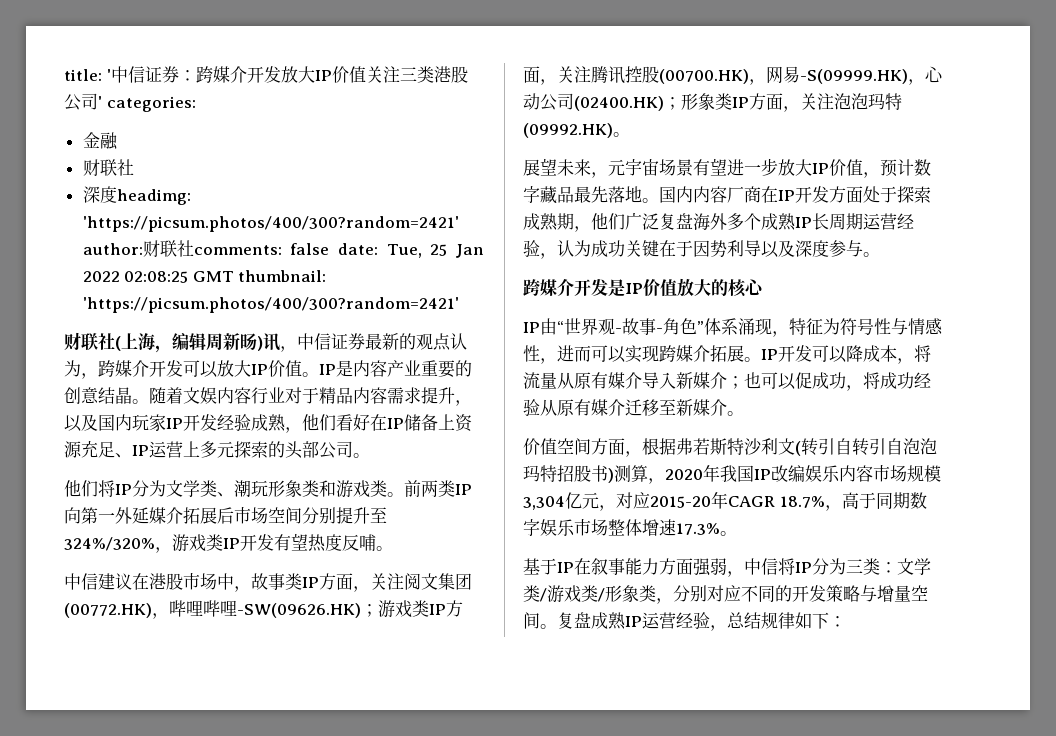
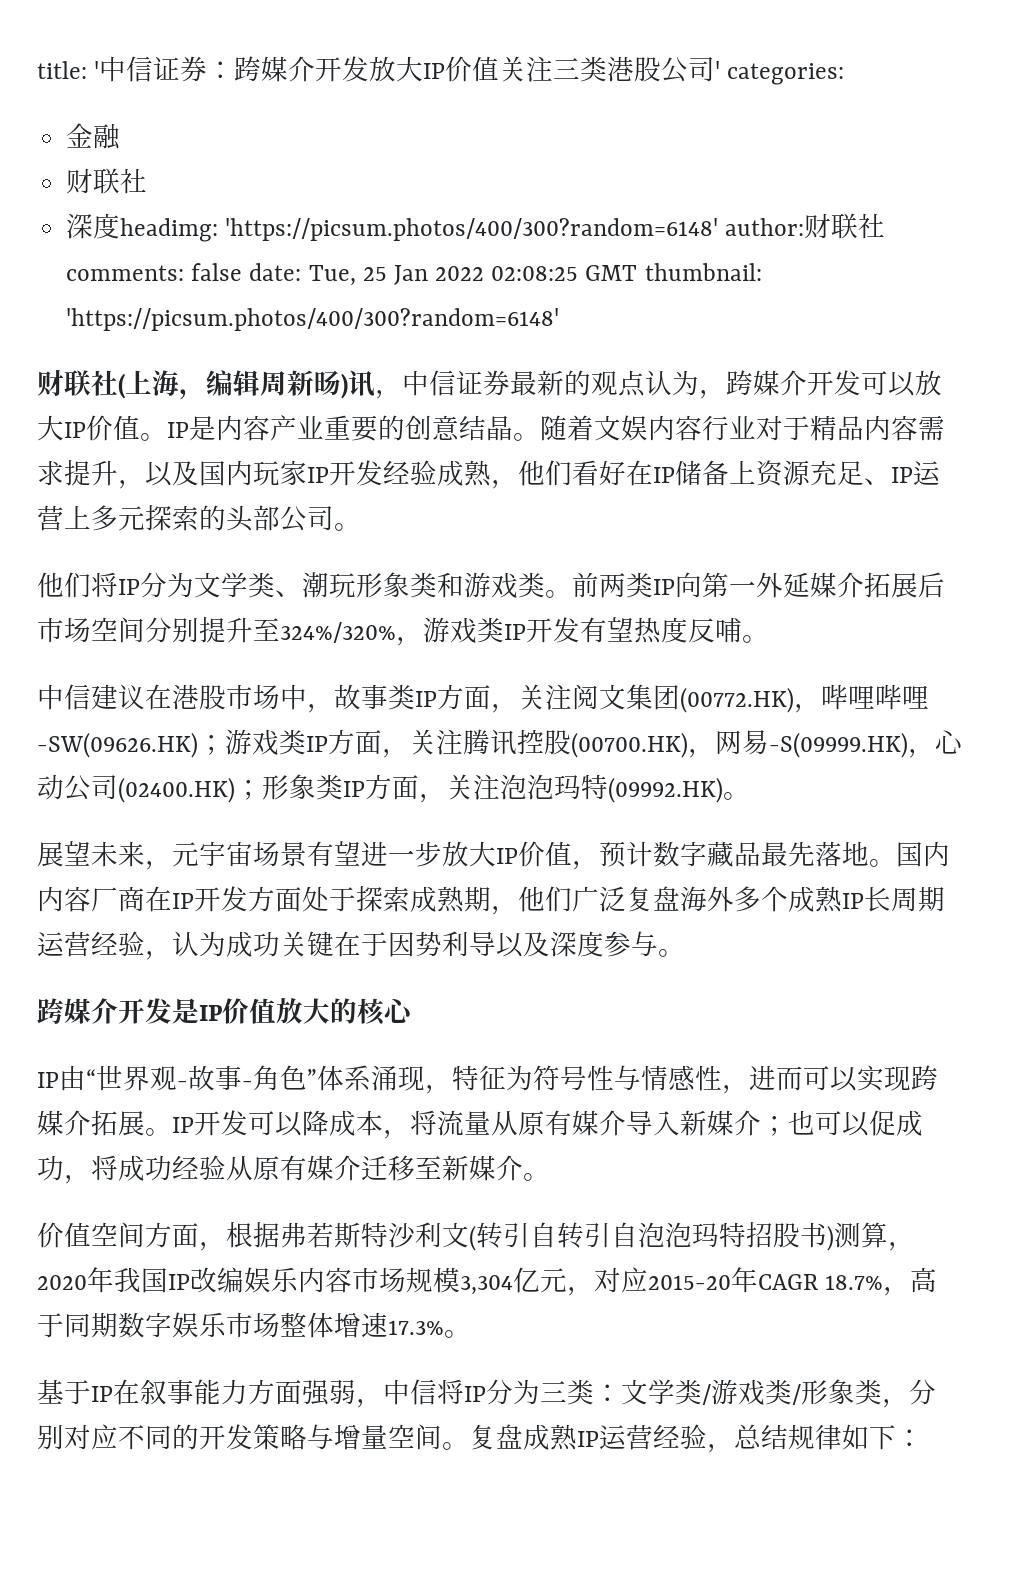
- 深度headimg: 'https://picsum.photos/400/300?random=2421' author:财联社comments: false date: Tue, 25 Jan 2022 02:08:25 GMT thumbnail: 'https://picsum.photos/400/300?random=2421'
+ 深度headimg: 'https://picsum.photos/400/300?random=6148' author:财联社comments: false date: Tue, 25 Jan 2022 02:08:25 GMT thumbnail: 'https://picsum.photos/400/300?random=6148'

